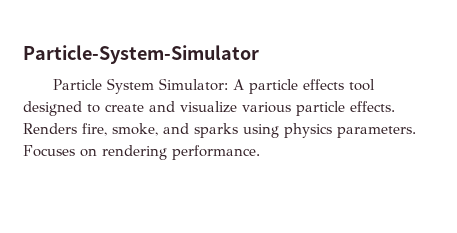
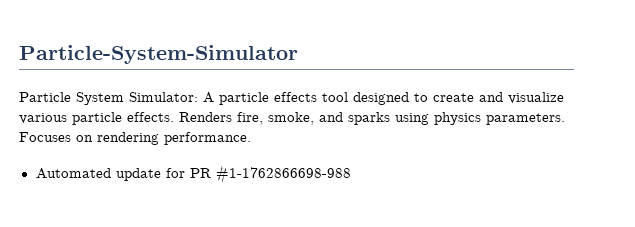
+ Automated update for PR #1-1762866698-988

